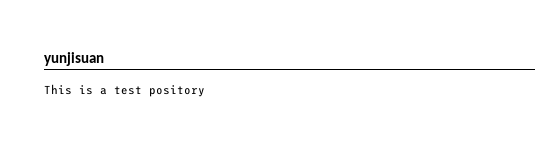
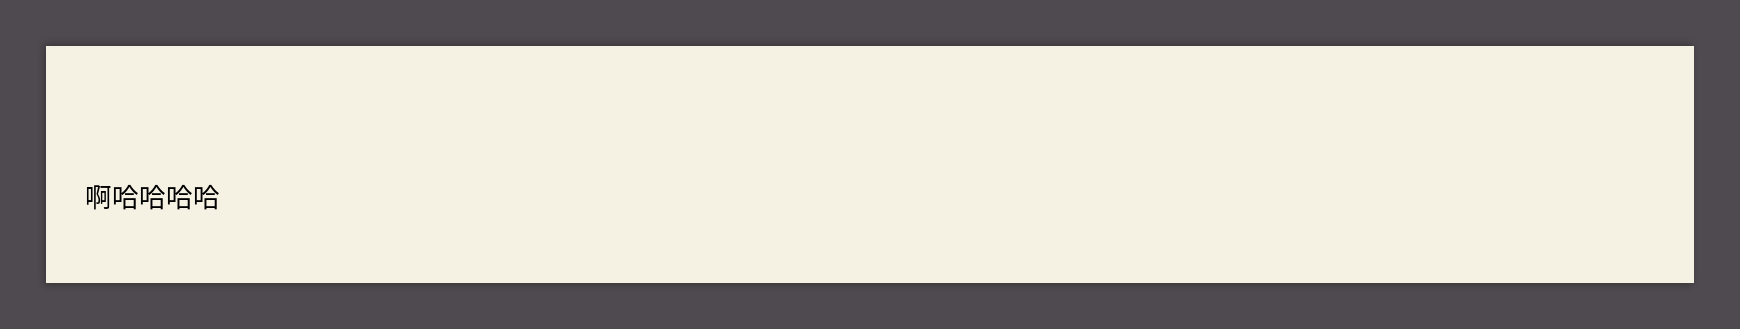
- yunjisuan
- This is a test pository
+ 啊哈哈哈哈

